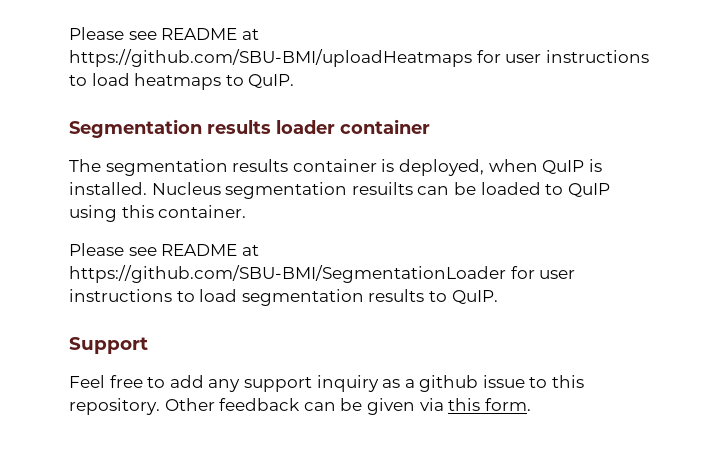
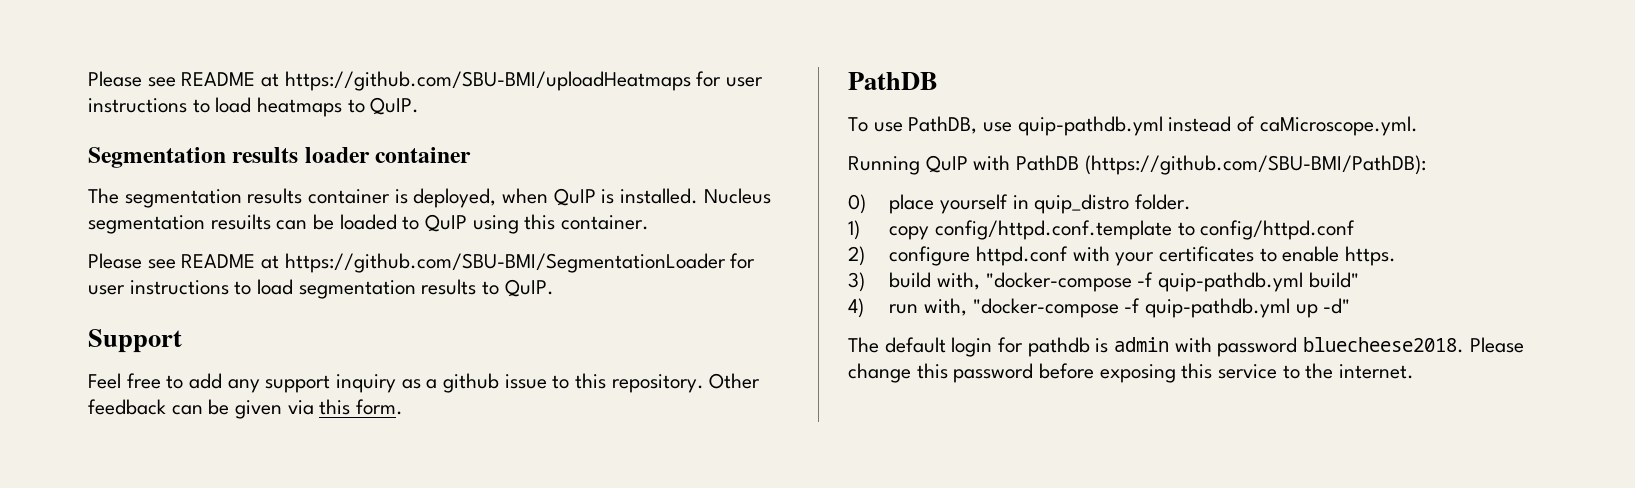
  Other feedback can be given via this form.
+ PathDB
+ To use PathDB, use quip-pathdb.yml instead of caMicroscope.yml.
+ Running QuIP with PathDB (https://github.com/SBU-BMI/PathDB):
+ 0) place yourself in quip_distro folder.
+ 1) copy config/httpd.conf.template to config/httpd.conf
+ 2) configure httpd.conf with your certificates to enable https.
+ 3) build with, "docker-compose -f quip-pathdb.yml build"
+ 4) run with, "docker-compose -f quip-pathdb.yml up -d"
+ The default login for pathdb is admin with password bluecheese2018. Please change this password before exposing this service to the internet.

